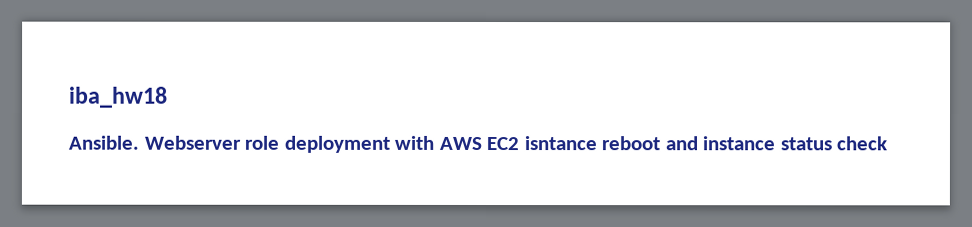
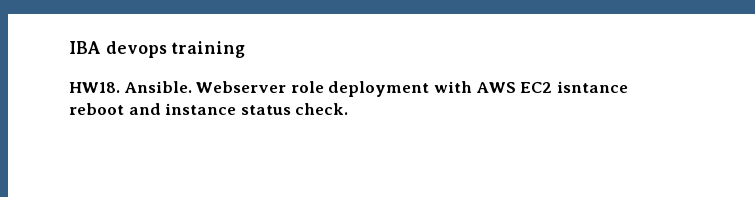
- iba_hw18
- Ansible.
+ IBA devops training
+ HW18. Ansible.
- Webserver role deployment with AWS EC2 isntance reboot and instance status check
+ Webserver role deployment with AWS EC2 isntance reboot and instance status check.

